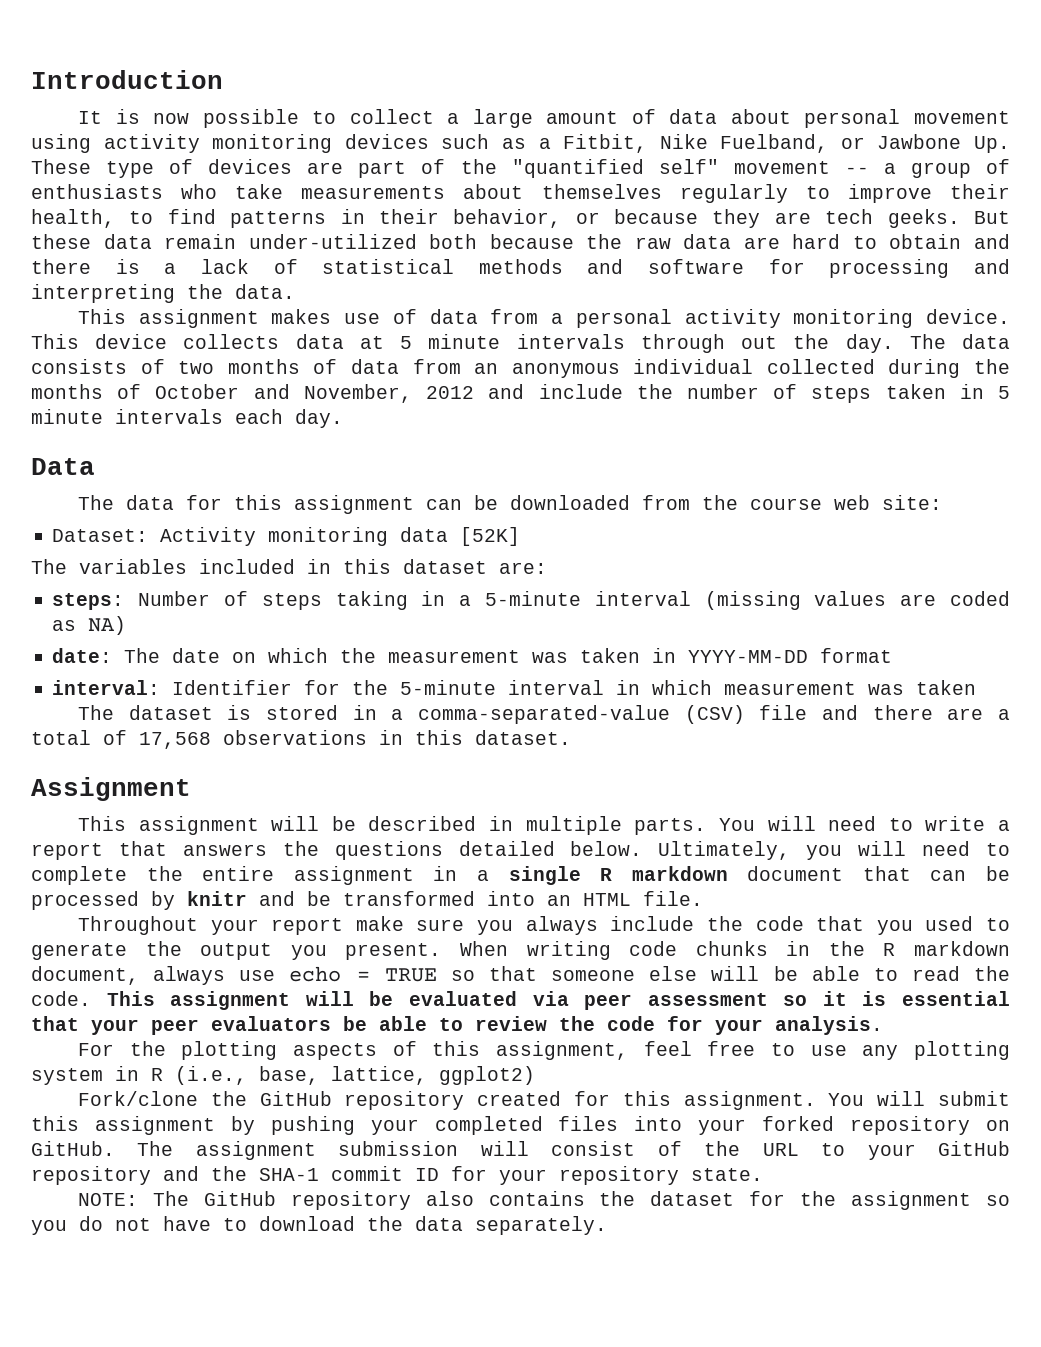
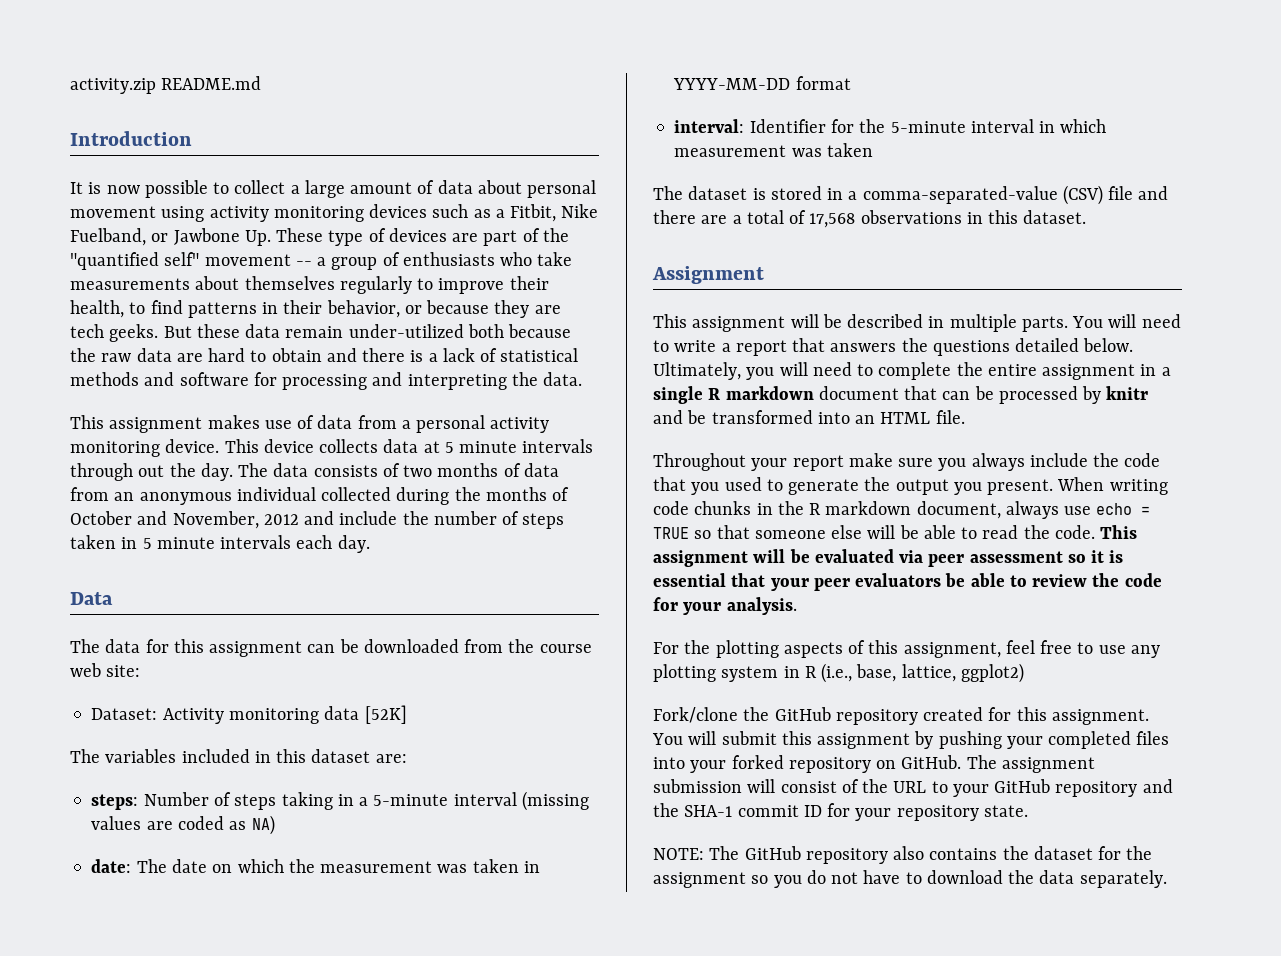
+ activity.zip README.md

